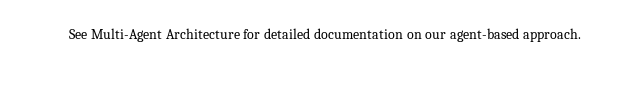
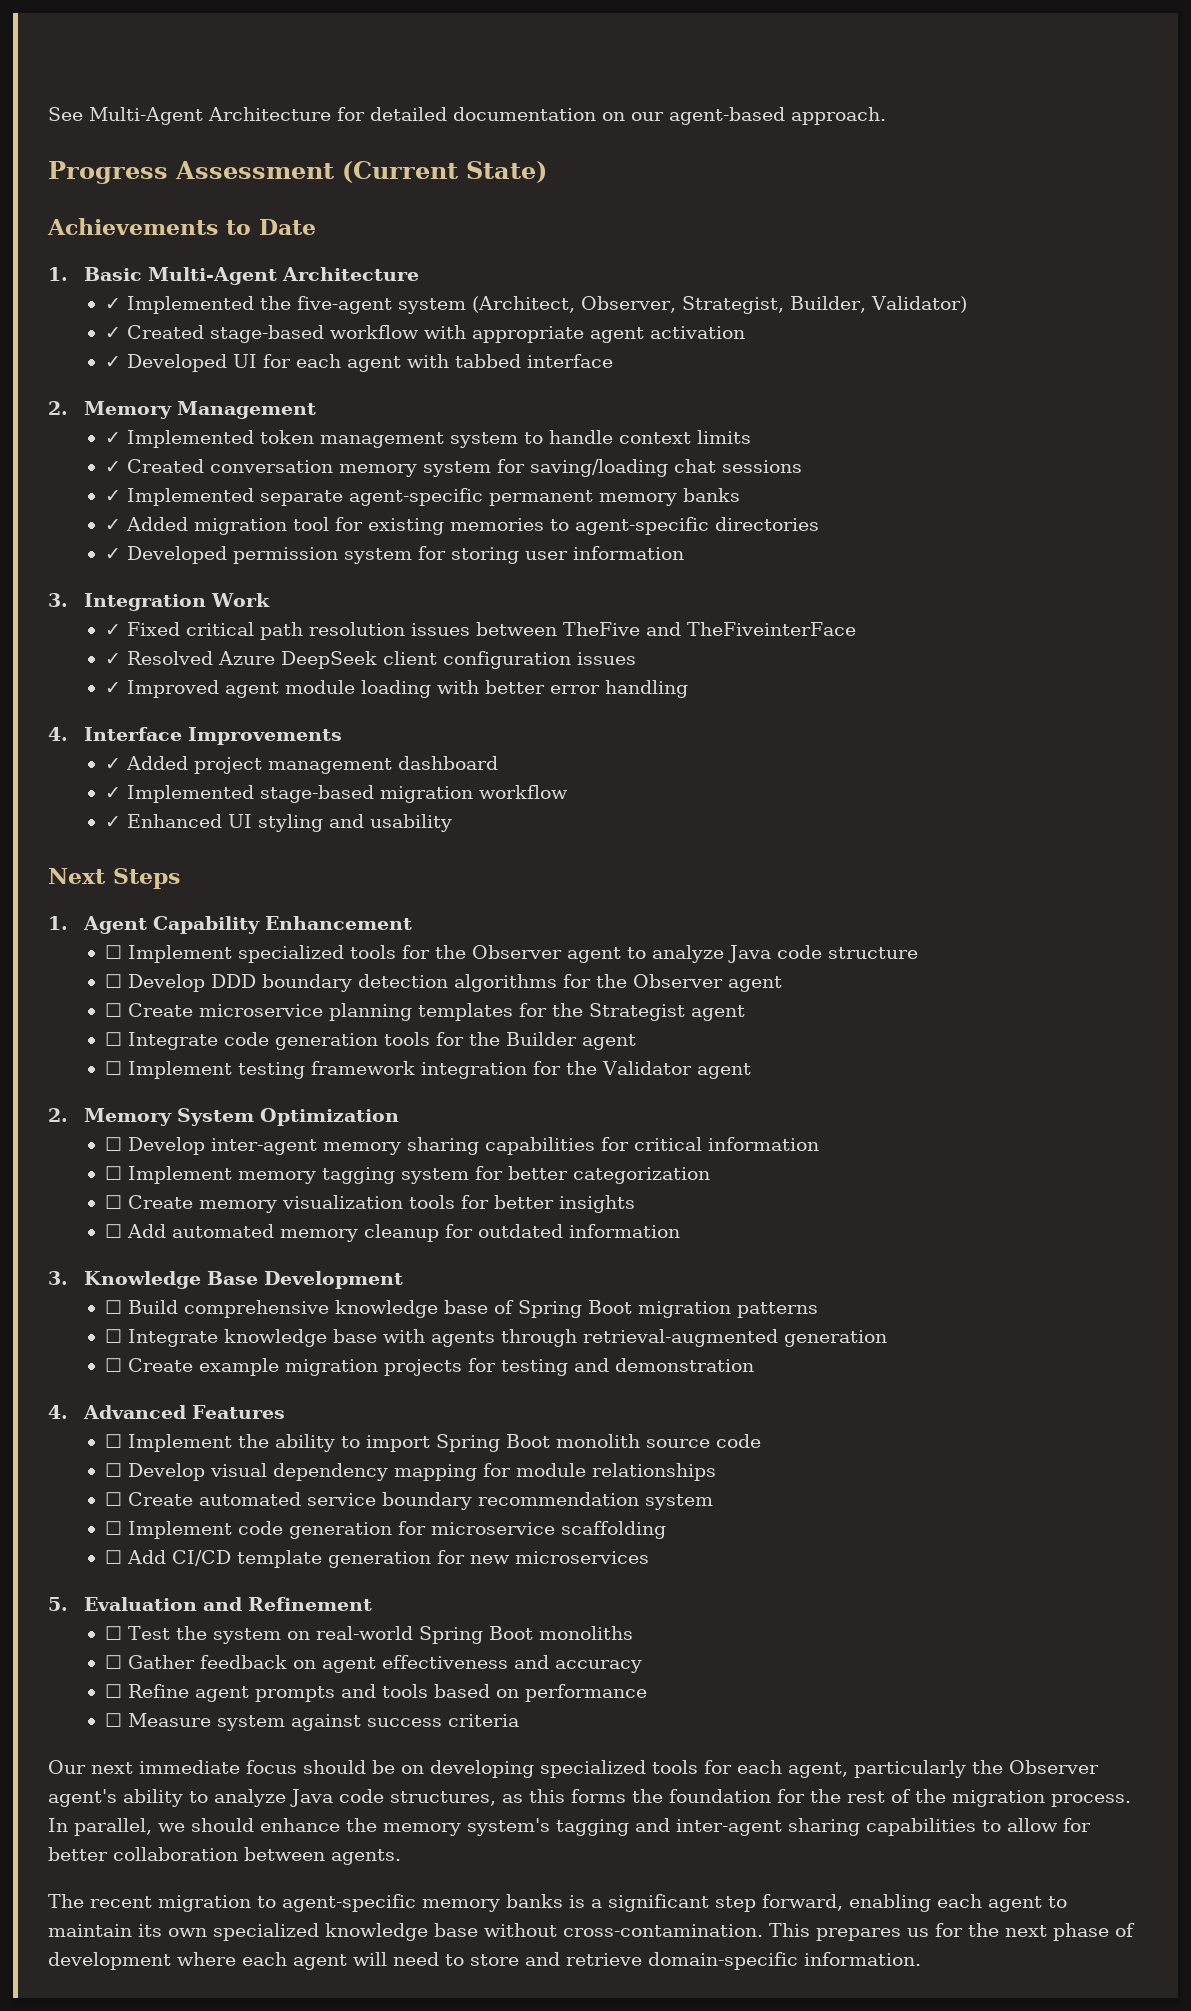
+ Progress Assessment (Current State)
+ Achievements to Date
+ 1. Basic Multi-Agent Architecture
+ ✓ Implemented the five-agent system (Architect, Observer, Strategist, Builder, Validator)
+ ✓ Created stage-based workflow with appropriate agent activation
+ ✓ Developed UI for each agent with tabbed interface
+ 2. Memory Management
+ ✓ Implemented token management system to handle context limits
+ ✓ Created conversation memory system for saving/loading chat sessions
+ ✓ Implemented separate agent-specific permanent memory banks
+ ✓ Added migration tool for existing memories to agent-specific directories
+ ✓ Developed permission system for storing user information
+ 3. Integration Work
+ ✓ Fixed critical path resolution issues between TheFive and TheFiveinterFace
+ ✓ Resolved Azure DeepSeek client configuration issues
+ ✓ Improved agent module loading with better error handling
+ 4. Interface Improvements
+ ✓ Added project management dashboard
+ ✓ Implemented stage-based migration workflow
+ ✓ Enhanced UI styling and usability
+ Next Steps
+ 1. Agent Capability Enhancement
+ ☐ Implement specialized tools for the Observer agent to analyze Java code structure
+ ☐ Develop DDD boundary detection algorithms for the Observer agent
+ ☐ Create microservice planning templates for the Strategist agent
+ ☐ Integrate code generation tools for the Builder agent
+ ☐ Implement testing framework integration for the Validator agent
+ 2. Memory System Optimization
+ ☐ Develop inter-agent memory sharing capabilities for critical information
+ ☐ Implement memory tagging system for better categorization
+ ☐ Create memory visualization tools for better insights
+ ☐ Add automated memory cleanup for outdated information
+ 3. Knowledge Base Development
+ ☐ Build comprehensive knowledge base of Spring Boot migration patterns
+ ☐ Integrate knowledge base with agents through retrieval-augmented generation
+ ☐ Create example migration projects for testing and demonstration
+ 4. Advanced Features
+ ☐ Implement the ability to import Spring Boot monolith source code
+ ☐ Develop visual dependency mapping for module relationships
+ ☐ Create automated service boundary recommendation system
+ ☐ Implement code generation for microservice scaffolding
+ ☐ Add CI/CD template generation for new microservices
+ 5. Evaluation and Refinement
+ ☐ Test the system on real-world Spring Boot monoliths
+ ☐ Gather feedback on agent effectiveness and accuracy
+ ☐ Refine agent prompts and tools based on performance
+ ☐ Measure system against success criteria
+ Our next immediate focus should be on developing specialized tools for each agent, particularly the Observer agent's ability to analyze Java code structures, as this forms the foundation for the rest of the migration process. In parallel, we should enhance the memory system's tagging and inter-agent sharing capabilities to allow for better collaboration between agents.
+ The recent migration to agent-specific memory banks is a significant step forward, enabling each agent to maintain its own specialized knowledge base without cross-contamination. This prepares us for the next phase of development where each agent will need to store and retrieve domain-specific information.

